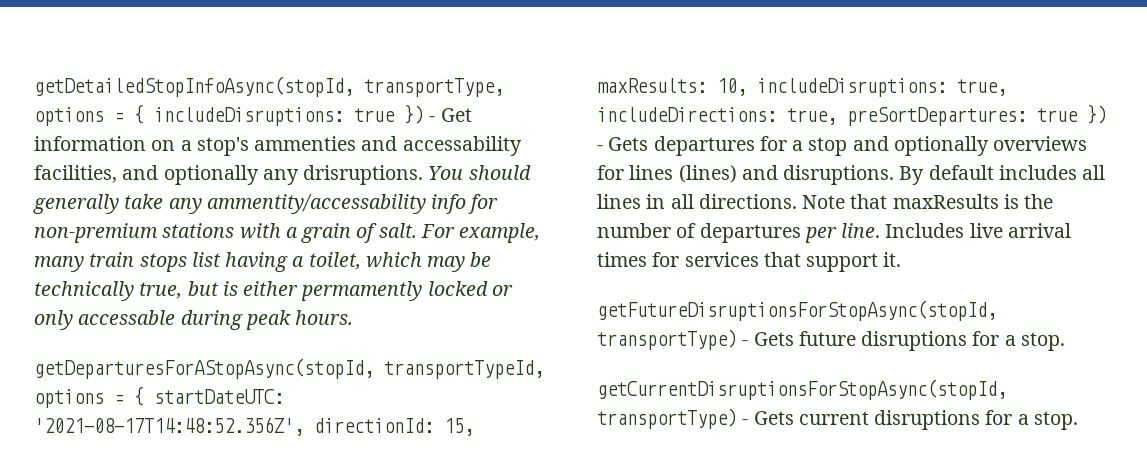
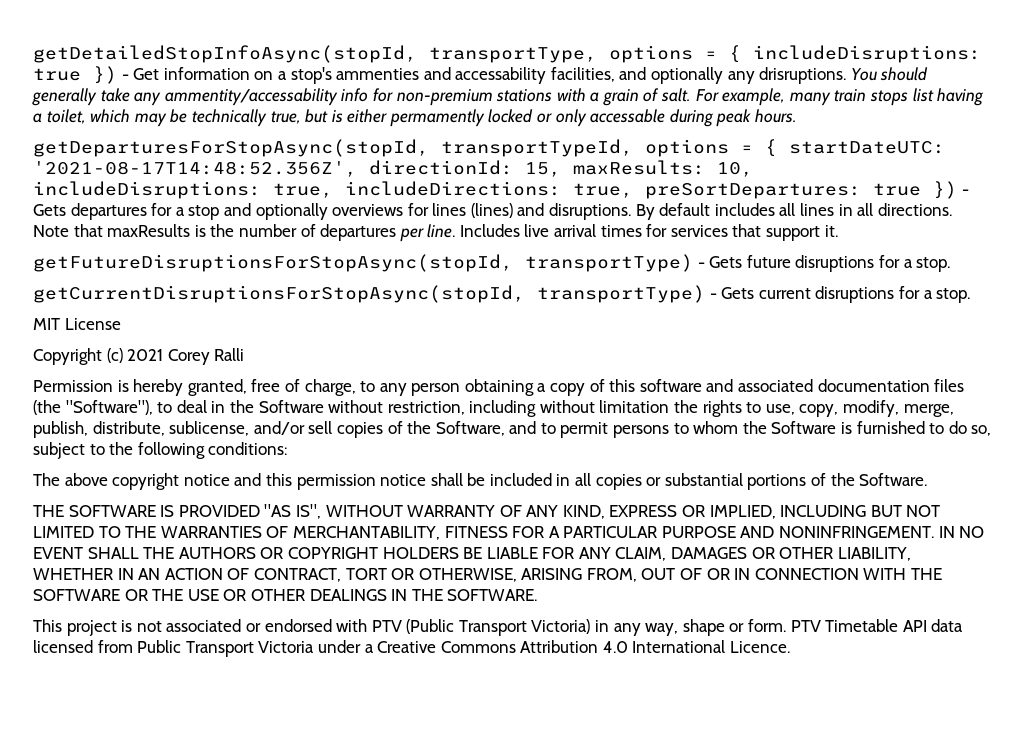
- getDeparturesForAStopAsync(stopId, transportTypeId, options = { startDateUTC: '2021-08-17T14:48:52.356Z', directionId: 15, maxResults: 10, includeDisruptions: true, includeDirections: true, preSortDepartures: true }) - Gets departures for a stop and optionally overviews for lines (lines) and disruptions.
+ getDeparturesForStopAsync(stopId, transportTypeId, options = { startDateUTC: '2021-08-17T14:48:52.356Z', directionId: 15, maxResults: 10, includeDisruptions: true, includeDirections: true, preSortDepartures: true }) - Gets departures for a stop and optionally overviews for lines (lines) and disruptions.
+ MIT License
+ Copyright (c) 2021 Corey Ralli
+ Permission is hereby granted, free of charge, to any person obtaining a copy of this software and associated documentation files (the "Software"), to deal in the Software without restriction, including without limitation the rights to use, copy, modify, merge, publish, distribute, sublicense, and/or sell copies of the Software, and to permit persons to whom the Software is furnished to do so, subject to the following conditions:
+ The above copyright notice and this permission notice shall be included in all copies or substantial portions of the Software.
+ THE SOFTWARE IS PROVIDED "AS IS", WITHOUT WARRANTY OF ANY KIND, EXPRESS OR IMPLIED, INCLUDING BUT NOT LIMITED TO THE WARRANTIES OF MERCHANTABILITY, FITNESS FOR A PARTICULAR PURPOSE AND NONINFRINGEMENT. IN NO EVENT SHALL THE AUTHORS OR COPYRIGHT HOLDERS BE LIABLE FOR ANY CLAIM, DAMAGES OR OTHER LIABILITY, WHETHER IN AN ACTION OF CONTRACT, TORT OR OTHERWISE, ARISING FROM, OUT OF OR IN CONNECTION WITH THE SOFTWARE OR THE USE OR OTHER DEALINGS IN THE SOFTWARE.
+ This project is not associated or endorsed with PTV (Public Transport Victoria) in any way, shape or form. PTV Timetable API data licensed from Public Transport Victoria under a Creative Commons Attribution 4.0 International Licence.

